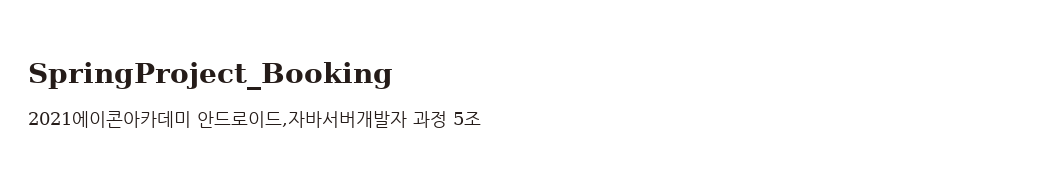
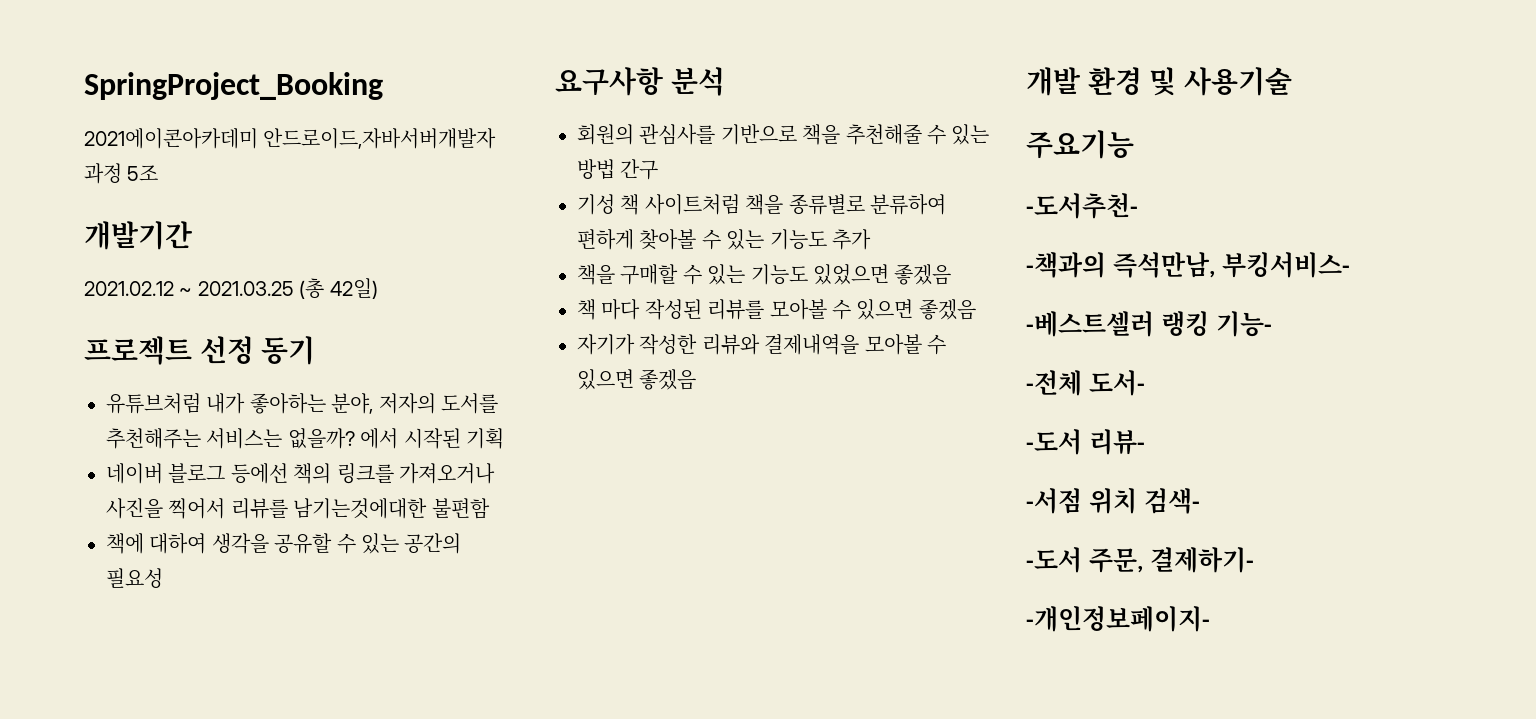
+ 개발기간
+ 2021.02.12 ~ 2021.03.25 (총 42일)
+ 프로젝트 선정 동기
+ 유튜브처럼 내가 좋아하는 분야, 저자의 도서를 추천해주는 서비스는 없을까? 에서 시작된 기획
+ 네이버 블로그 등에선 책의 링크를 가져오거나 사진을 찍어서 리뷰를 남기는것에대한 불편함
+ 책에 대하여 생각을 공유할 수 있는 공간의 필요성
+ 요구사항 분석
+ 회원의 관심사를 기반으로 책을 추천해줄 수 있는 방법 간구
+ 기성 책 사이트처럼 책을 종류별로 분류하여 편하게 찾아볼 수 있는 기능도 추가
+ 책을 구매할 수 있는 기능도 있었으면 좋겠음
+ 책 마다 작성된 리뷰를 모아볼 수 있으면 좋겠음
+ 자기가 작성한 리뷰와 결제내역을 모아볼 수 있으면 좋겠음
+ 개발 환경 및 사용기술
+ 주요기능
+ -도서추천-
+ -책과의 즉석만남, 부킹서비스-
+ -베스트셀러 랭킹 기능-
+ -전체 도서-
+ -도서 리뷰-
+ -서점 위치 검색-
+ -도서 주문, 결제하기-
+ -개인정보페이지-

